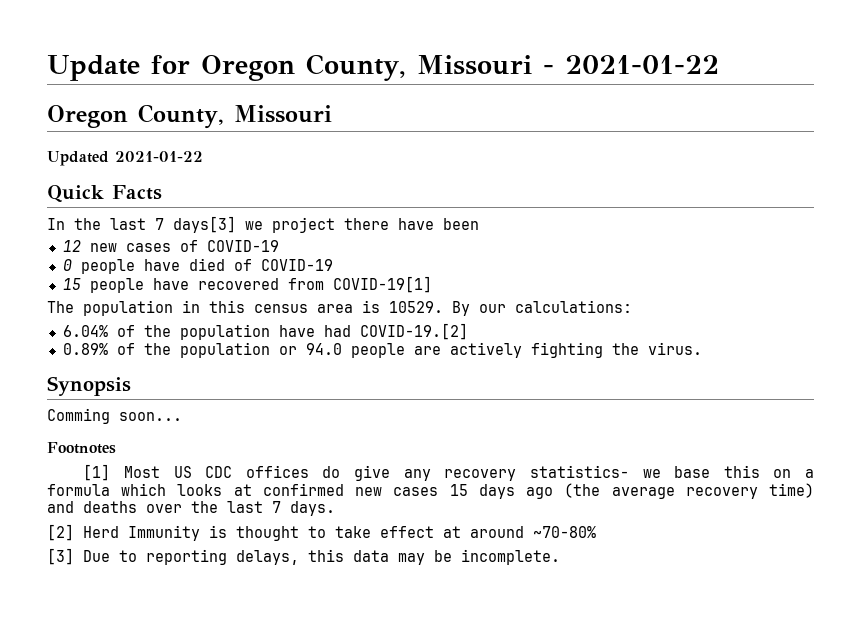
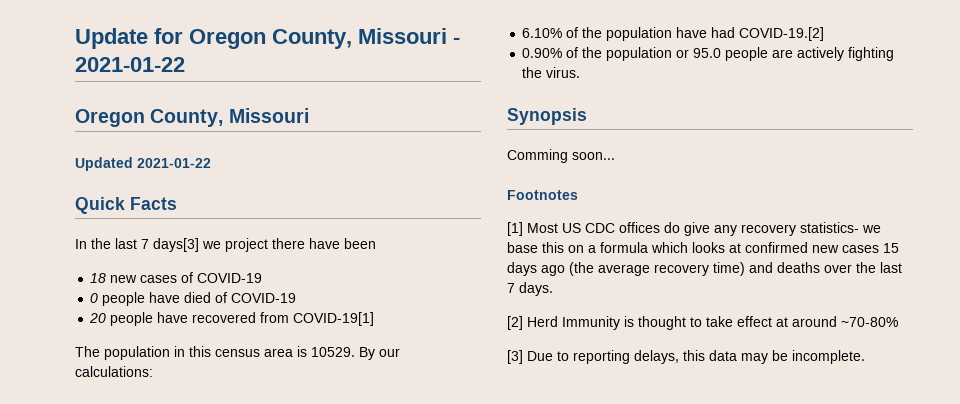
- 12 new cases of COVID-19
+ 18 new cases of COVID-19
- 15 people have recovered from COVID-19[1]
+ 20 people have recovered from COVID-19[1]
- 6.04% of the population have had COVID-19.[2]
+ 6.10% of the population have had COVID-19.[2]
- 0.89% of the population or 94.0 people are actively fighting the virus.
+ 0.90% of the population or 95.0 people are actively fighting the virus.

